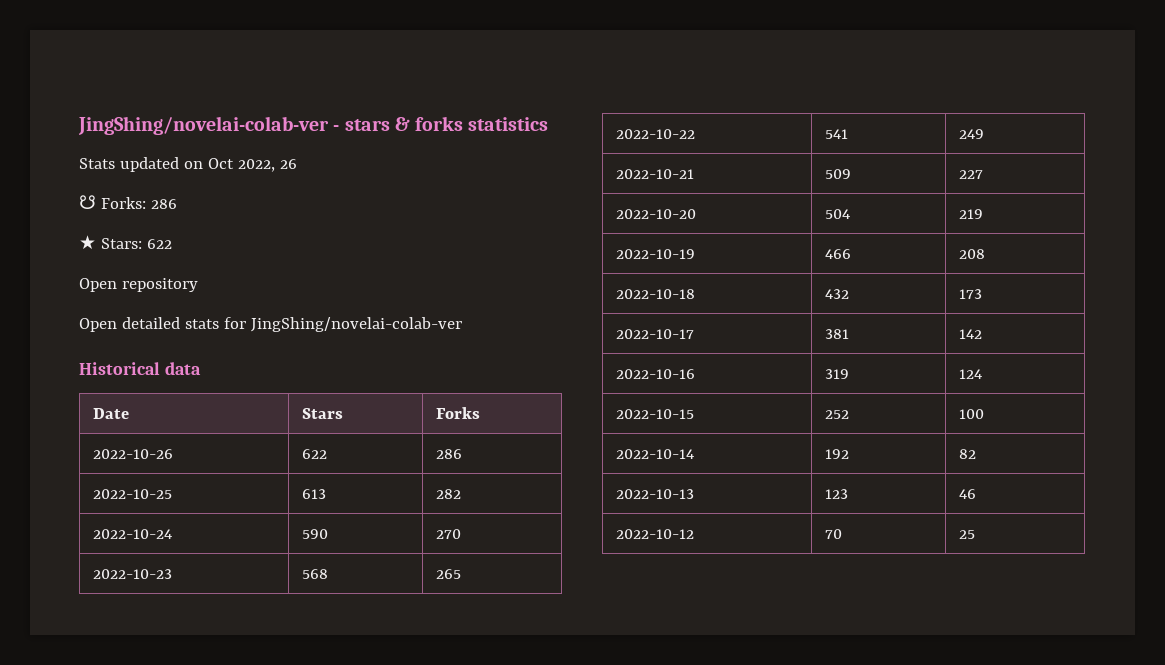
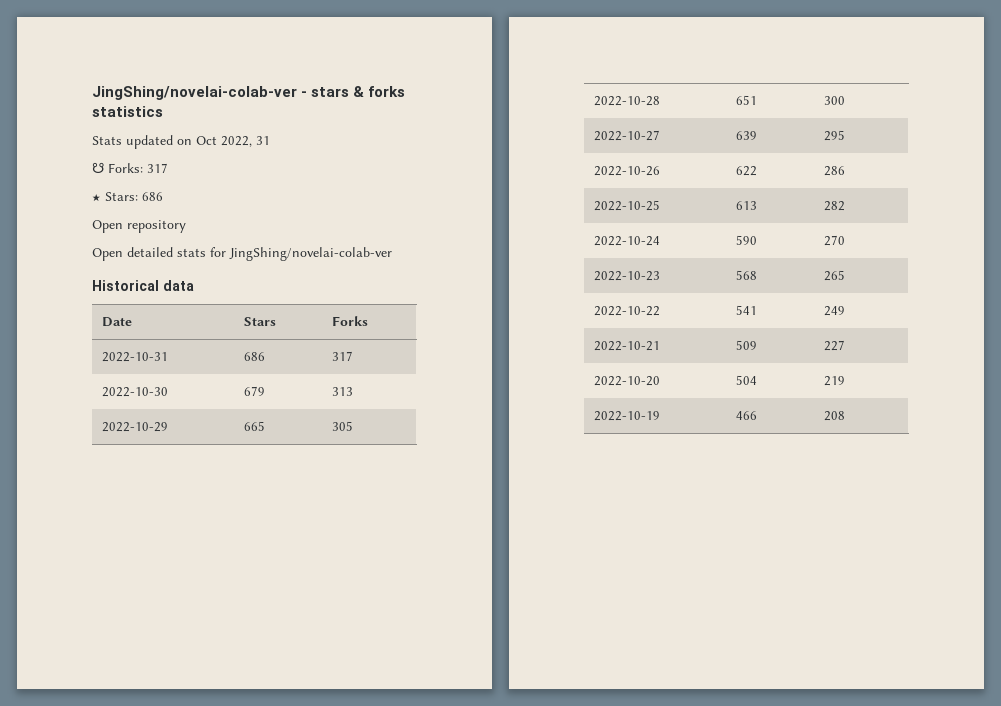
- Stats updated on Oct 2022, 26
+ Stats updated on Oct 2022, 31
- ☋ Forks: 286
+ ☋ Forks: 317
- ★ Stars: 622
+ ★ Stars: 686
+ 2022-10-31 | 686 | 317
+ 2022-10-30 | 679 | 313
+ 2022-10-29 | 665 | 305
+ 2022-10-28 | 651 | 300
+ 2022-10-27 | 639 | 295
- 2022-10-18 | 432 | 173
- 2022-10-17 | 381 | 142
- 2022-10-16 | 319 | 124
- 2022-10-15 | 252 | 100
- 2022-10-14 | 192 | 82
- 2022-10-13 | 123 | 46
- 2022-10-12 | 70 | 25

